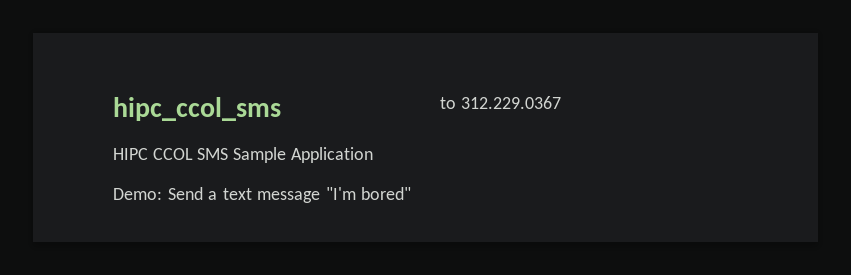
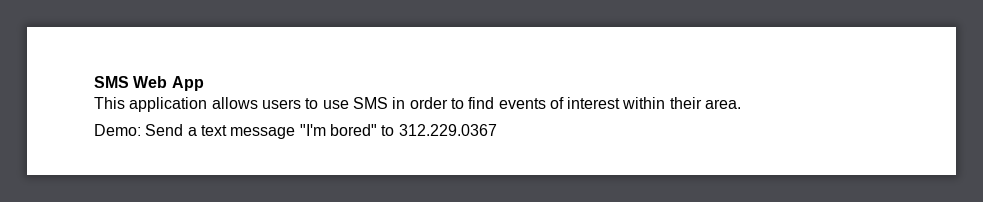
- hipc_ccol_sms
- HIPC CCOL SMS Sample Application
+ SMS Web App
+ This application allows users to use SMS in order to find events of interest within their area.

